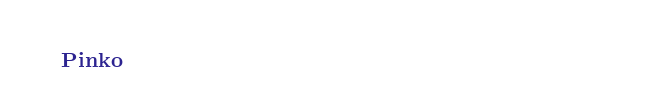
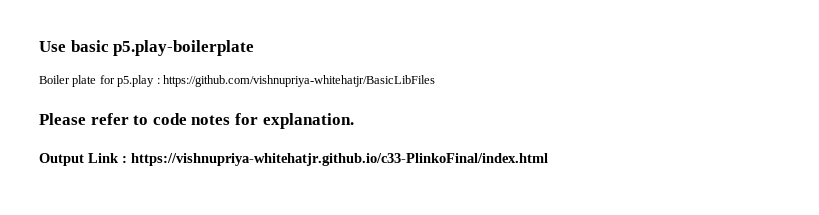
- Pinko
+ Use basic p5.play-boilerplate
+ Boiler plate for p5.play : https://github.com/vishnupriya-whitehatjr/BasicLibFiles
+ Please refer to code notes for explanation.
+ Output Link : https://vishnupriya-whitehatjr.github.io/c33-PlinkoFinal/index.html

